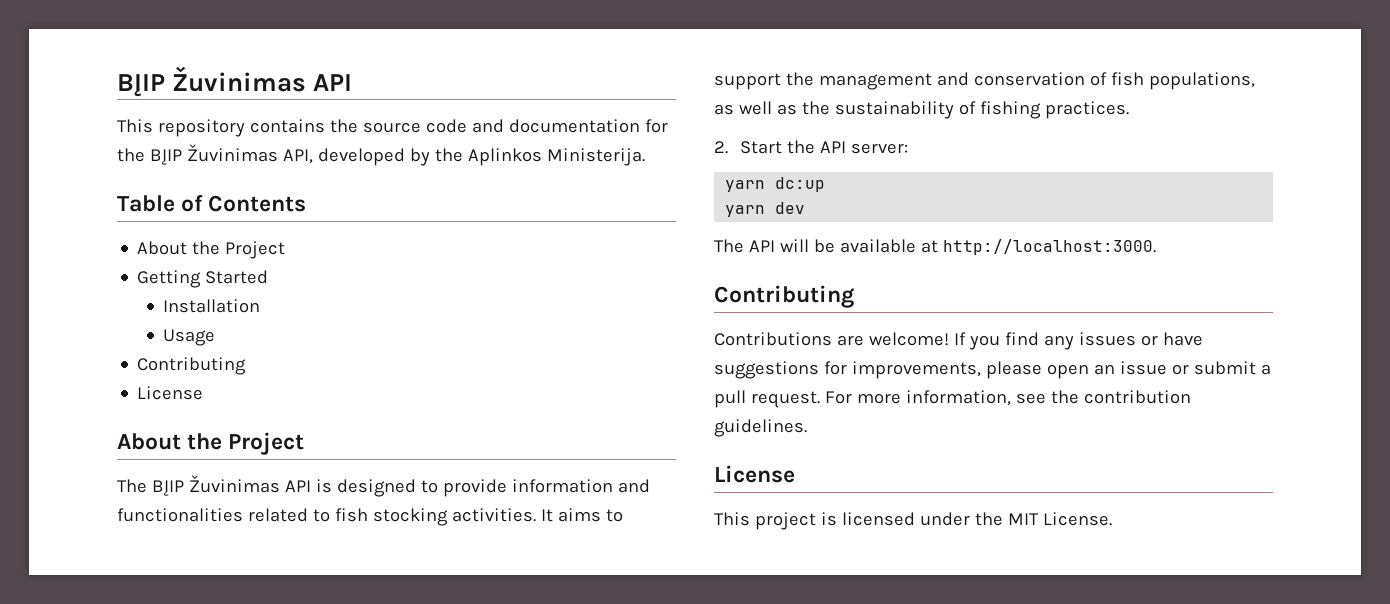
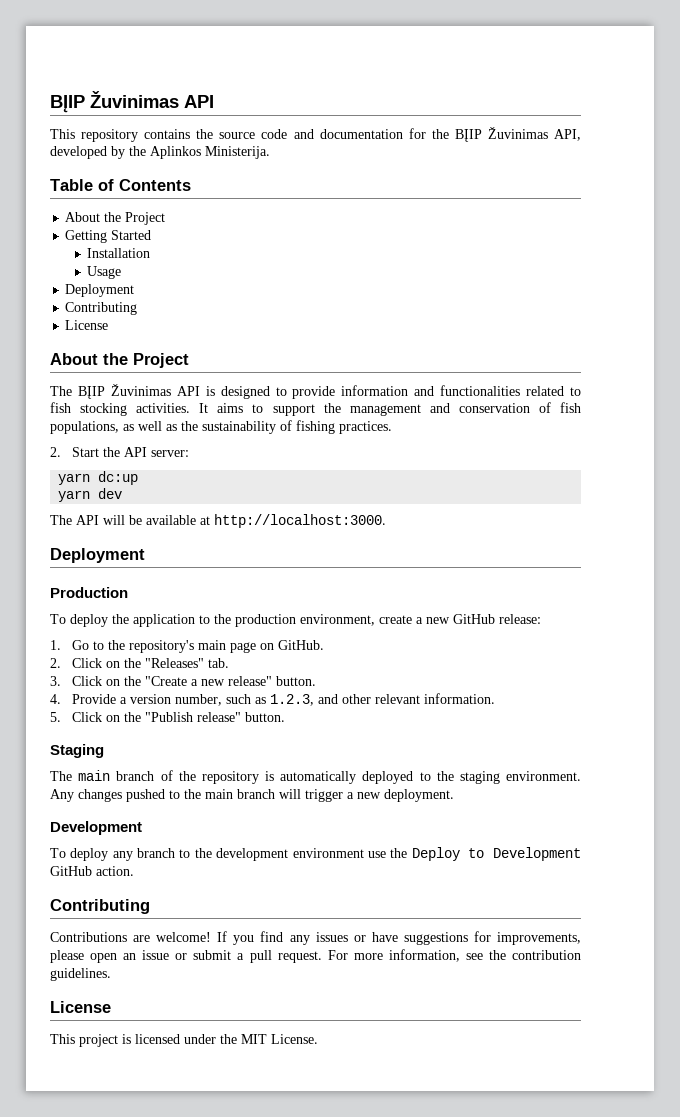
  Usage
+ Deployment
  The API will be available at http://localhost:3000.
+ Deployment
+ Production
+ To deploy the application to the production environment, create a new GitHub release:
+ 1. Go to the repository's main page on GitHub.
+ 2. Click on the "Releases" tab.
+ 3. Click on the "Create a new release" button.
+ 4. Provide a version number, such as 1.2.3, and other relevant information.
+ 5. Click on the "Publish release" button.
+ Staging
+ The main branch of the repository is automatically deployed to the staging environment. Any changes pushed to the main branch will trigger a new deployment.
+ Development
+ To deploy any branch to the development environment use the Deploy to Development GitHub action.

